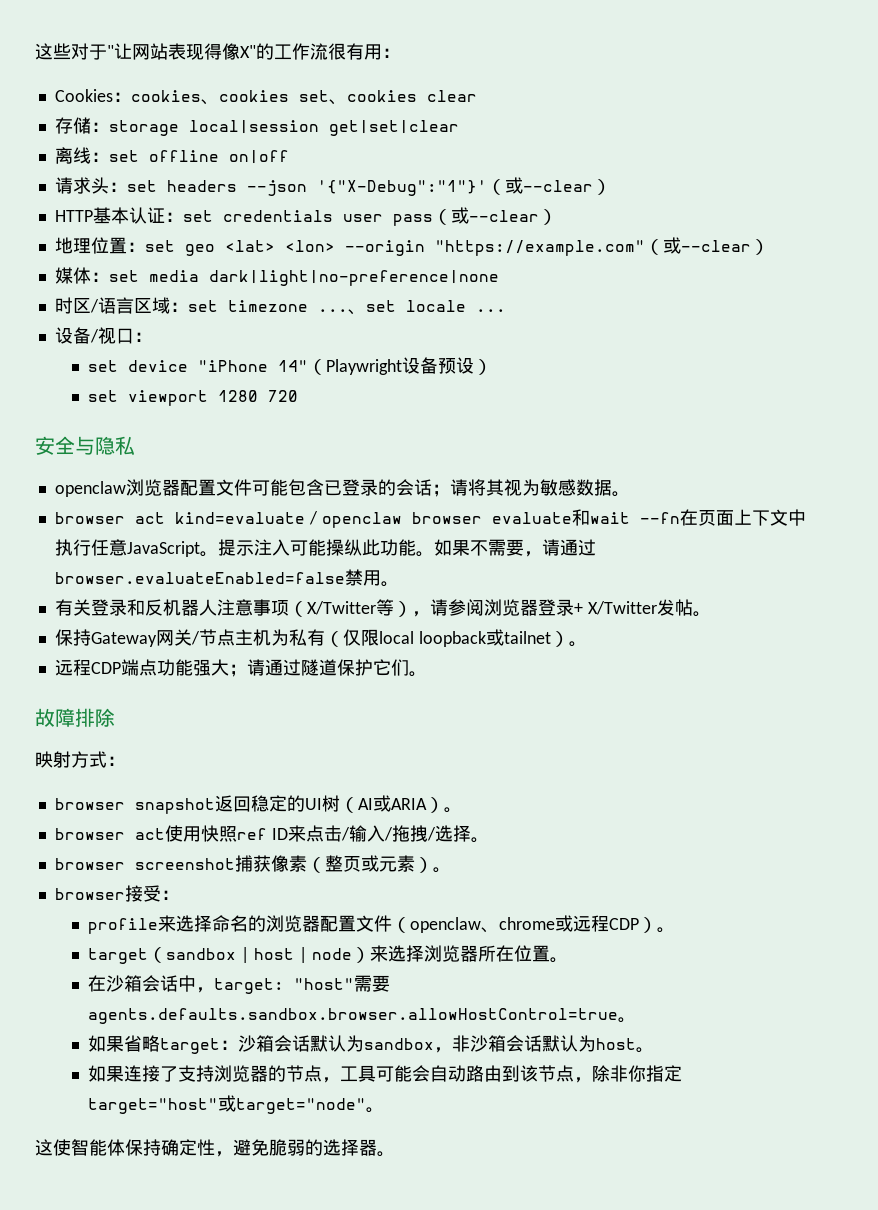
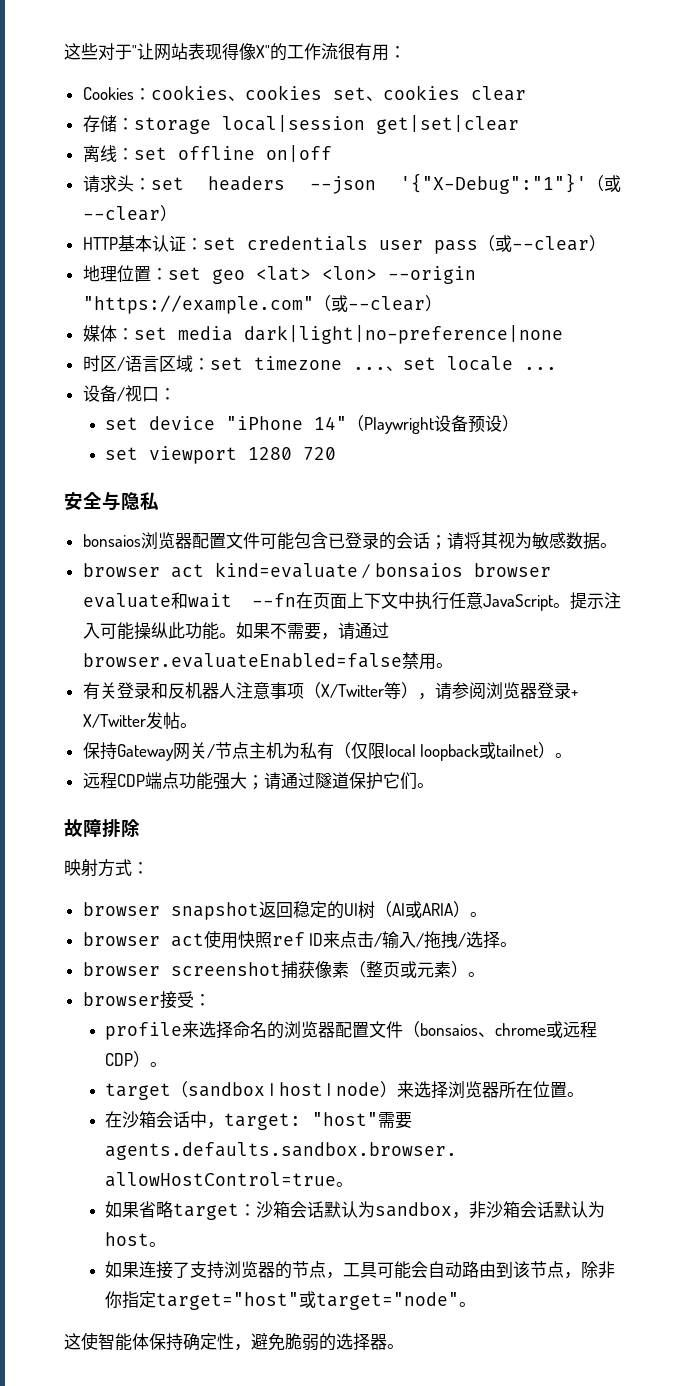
- openclaw浏览器配置文件可能包含已登录的会话；请将其视为敏感数据。
+ bonsaios浏览器配置文件可能包含已登录的会话；请将其视为敏感数据。
- browser act kind=evaluate / openclaw browser evaluate和wait --fn在页面上下文中执行任意JavaScript。
+ browser act kind=evaluate / bonsaios browser evaluate和wait --fn在页面上下文中执行任意JavaScript。
- profile来选择命名的浏览器配置文件（openclaw、chrome或远程CDP）。
+ profile来选择命名的浏览器配置文件（bonsaios、chrome或远程CDP）。

